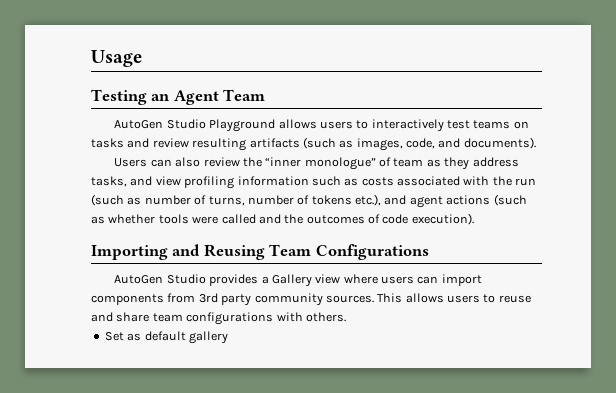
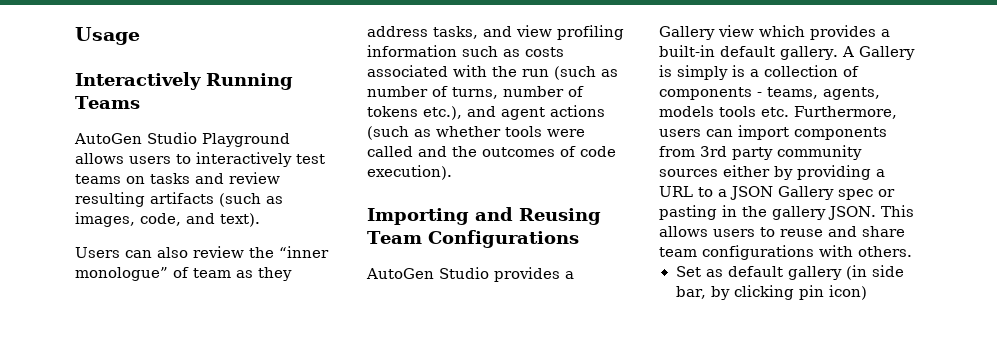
- Testing an Agent Team
+ Interactively Running Teams
- AutoGen Studio Playground allows users to interactively test teams on tasks and review resulting artifacts (such as images, code, and documents).
+ AutoGen Studio Playground allows users to interactively test teams on tasks and review resulting artifacts (such as images, code, and text).
- AutoGen Studio provides a Gallery view where users can import components from 3rd party community sources.
+ AutoGen Studio provides a Gallery view which provides a built-in default gallery. A Gallery is simply is a collection of components - teams, agents, models tools etc. Furthermore, users can import components from 3rd party community sources either by providing a URL to a JSON Gallery spec or pasting in the gallery JSON.
- Set as default gallery
+ Set as default gallery (in side bar, by clicking pin icon)

